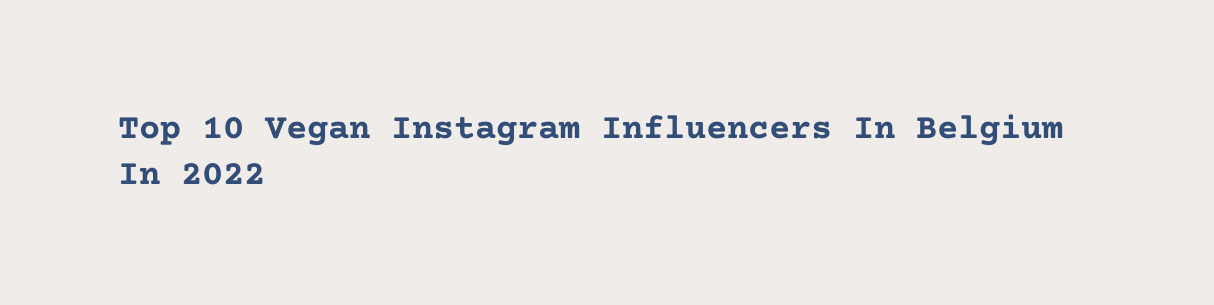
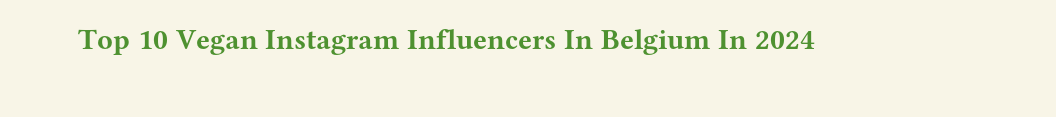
- Top 10 Vegan Instagram Influencers In Belgium In 2022
+ Top 10 Vegan Instagram Influencers In Belgium In 2024

